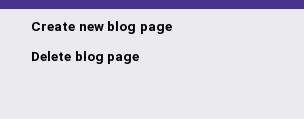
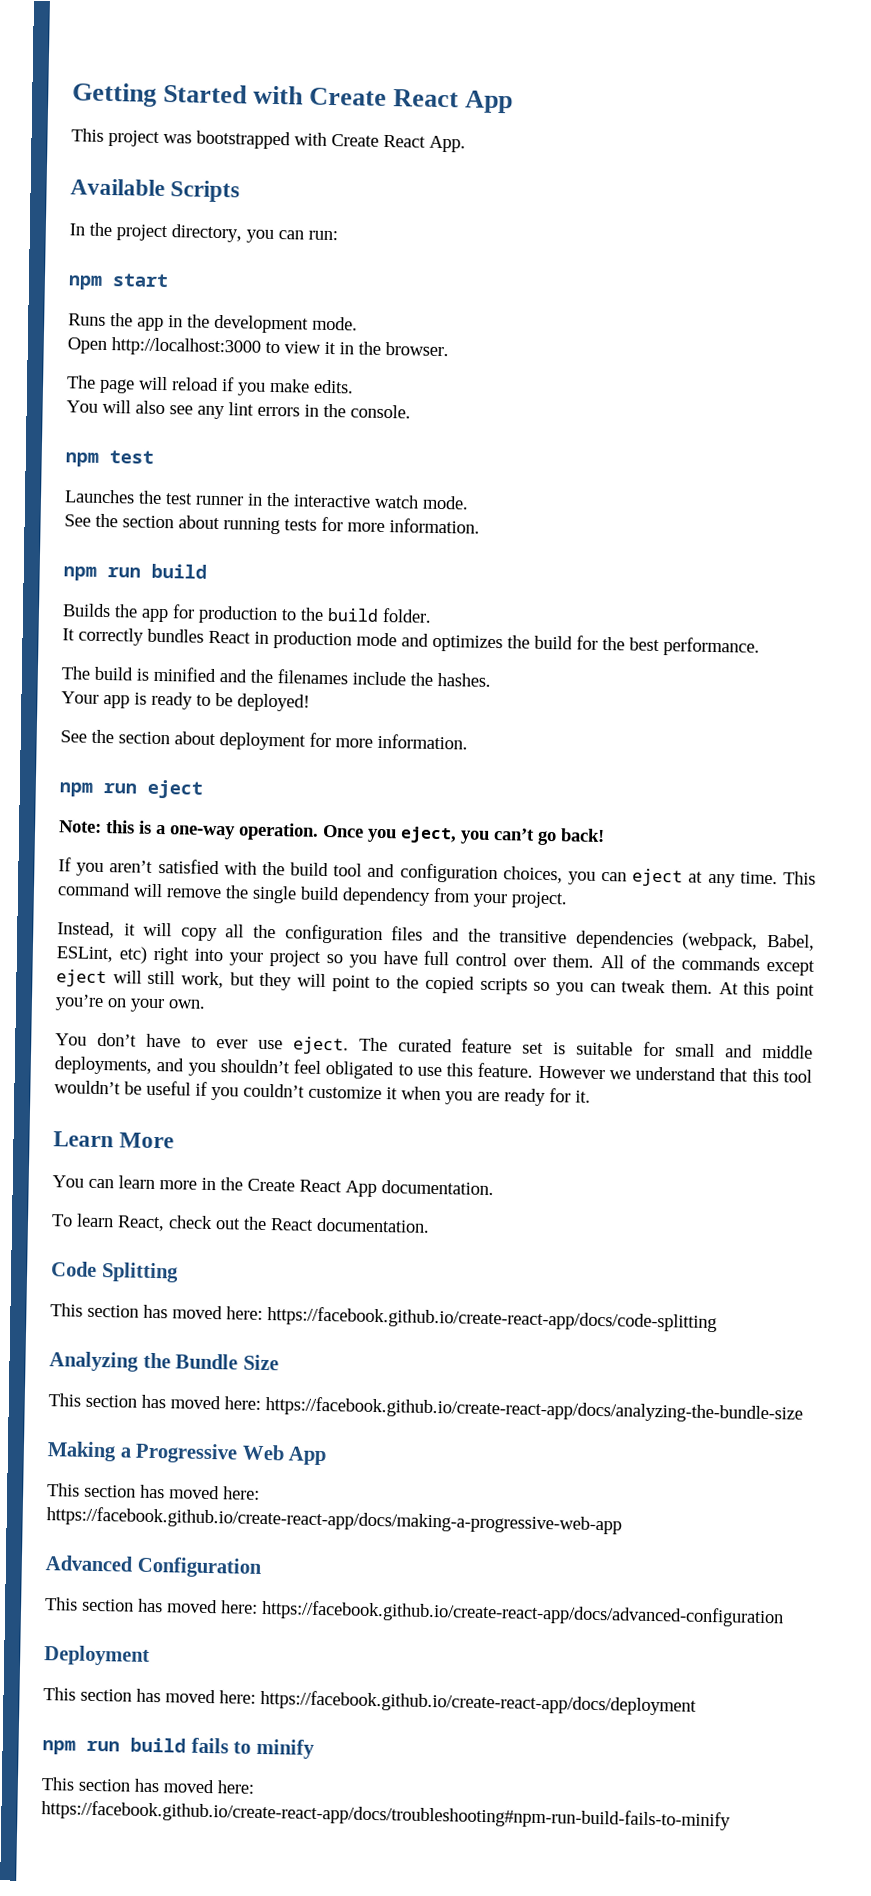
- Create new blog page
- Delete blog page
+ Getting Started with Create React App
+ This project was bootstrapped with Create React App.
+ Available Scripts
+ In the project directory, you can run:
+ npm start
+ Runs the app in the development mode.
+ Open http://localhost:3000 to view it in the browser.
+ The page will reload if you make edits.
+ You will also see any lint errors in the console.
+ npm test
+ Launches the test runner in the interactive watch mode.
+ See the section about running tests for more information.
+ npm run build
+ Builds the app for production to the build folder.
+ It correctly bundles React in production mode and optimizes the build for the best performance.
+ The build is minified and the filenames include the hashes.
+ Your app is ready to be deployed!
+ See the section about deployment for more information.
+ npm run eject
+ Note: this is a one-way operation. Once you eject, you can’t go back!
+ If you aren’t satisfied with the build tool and configuration choices, you can eject at any time. This command will remove the single build dependency from your project.
+ Instead, it will copy all the configuration files and the transitive dependencies (webpack, Babel, ESLint, etc) right into your project so you have full control over them. All of the commands except eject will still work, but they will point to the copied scripts so you can tweak them. At this point you’re on your own.
+ You don’t have to ever use eject. The curated feature set is suitable for small and middle deployments, and you shouldn’t feel obligated to use this feature. However we understand that this tool wouldn’t be useful if you couldn’t customize it when you are ready for it.
+ Learn More
+ You can learn more in the Create React App documentation.
+ To learn React, check out the React documentation.
+ Code Splitting
+ This section has moved here: https://facebook.github.io/create-react-app/docs/code-splitting
+ Analyzing the Bundle Size
+ This section has moved here: https://facebook.github.io/create-react-app/docs/analyzing-the-bundle-size
+ Making a Progressive Web App
+ This section has moved here: https://facebook.github.io/create-react-app/docs/making-a-progressive-web-app
+ Advanced Configuration
+ This section has moved here: https://facebook.github.io/create-react-app/docs/advanced-configuration
+ Deployment
+ This section has moved here: https://facebook.github.io/create-react-app/docs/deployment
+ npm run build fails to minify
+ This section has moved here: https://facebook.github.io/create-react-app/docs/troubleshooting#npm-run-build-fails-to-minify

